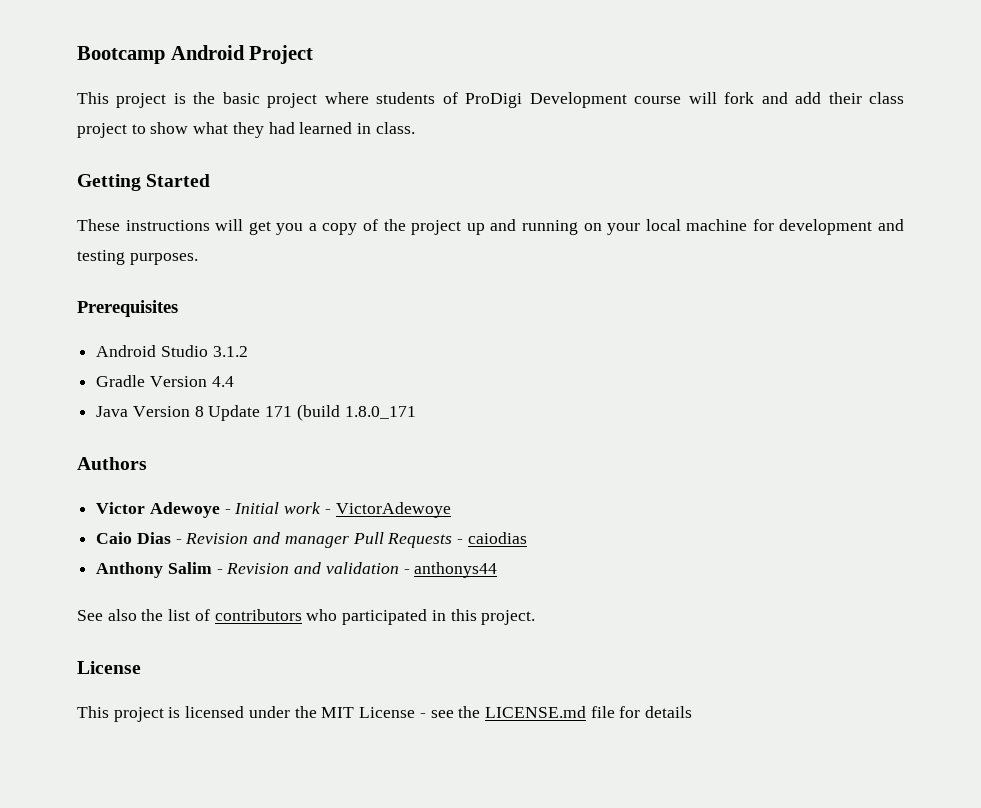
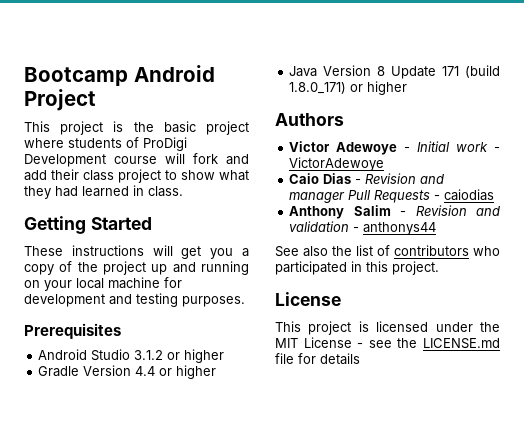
- Android Studio 3.1.2
+ Android Studio 3.1.2 or higher
- Gradle Version 4.4
+ Gradle Version 4.4 or higher
- Java Version 8 Update 171 (build 1.8.0_171
+ Java Version 8 Update 171 (build 1.8.0_171) or higher

